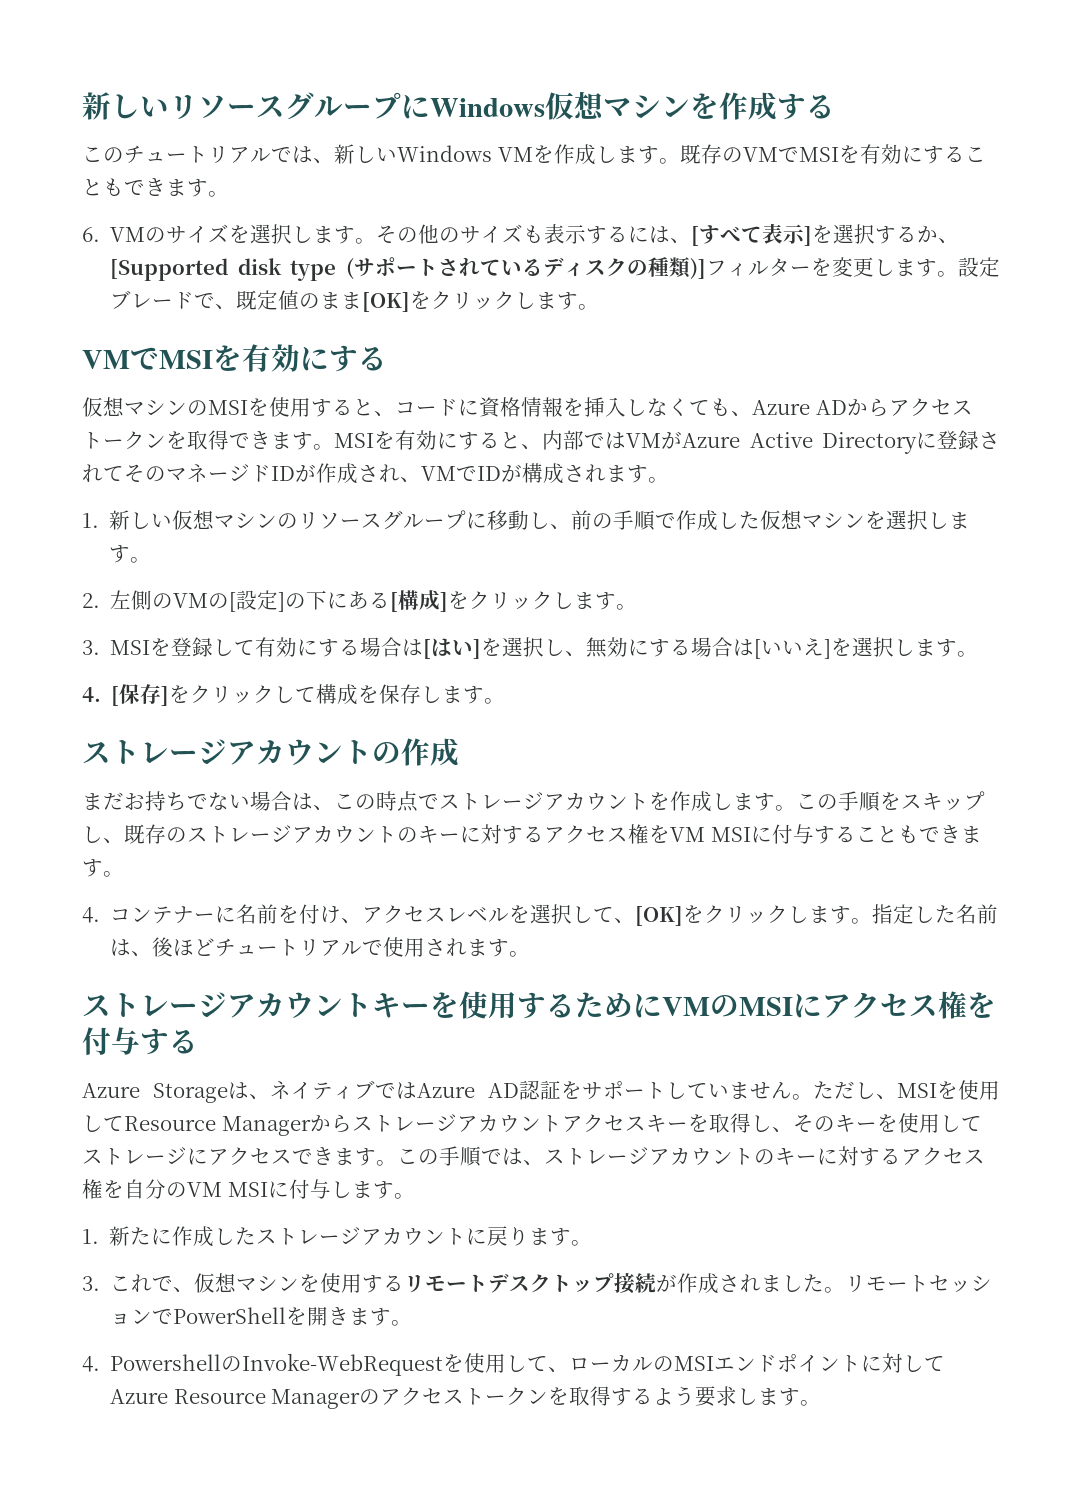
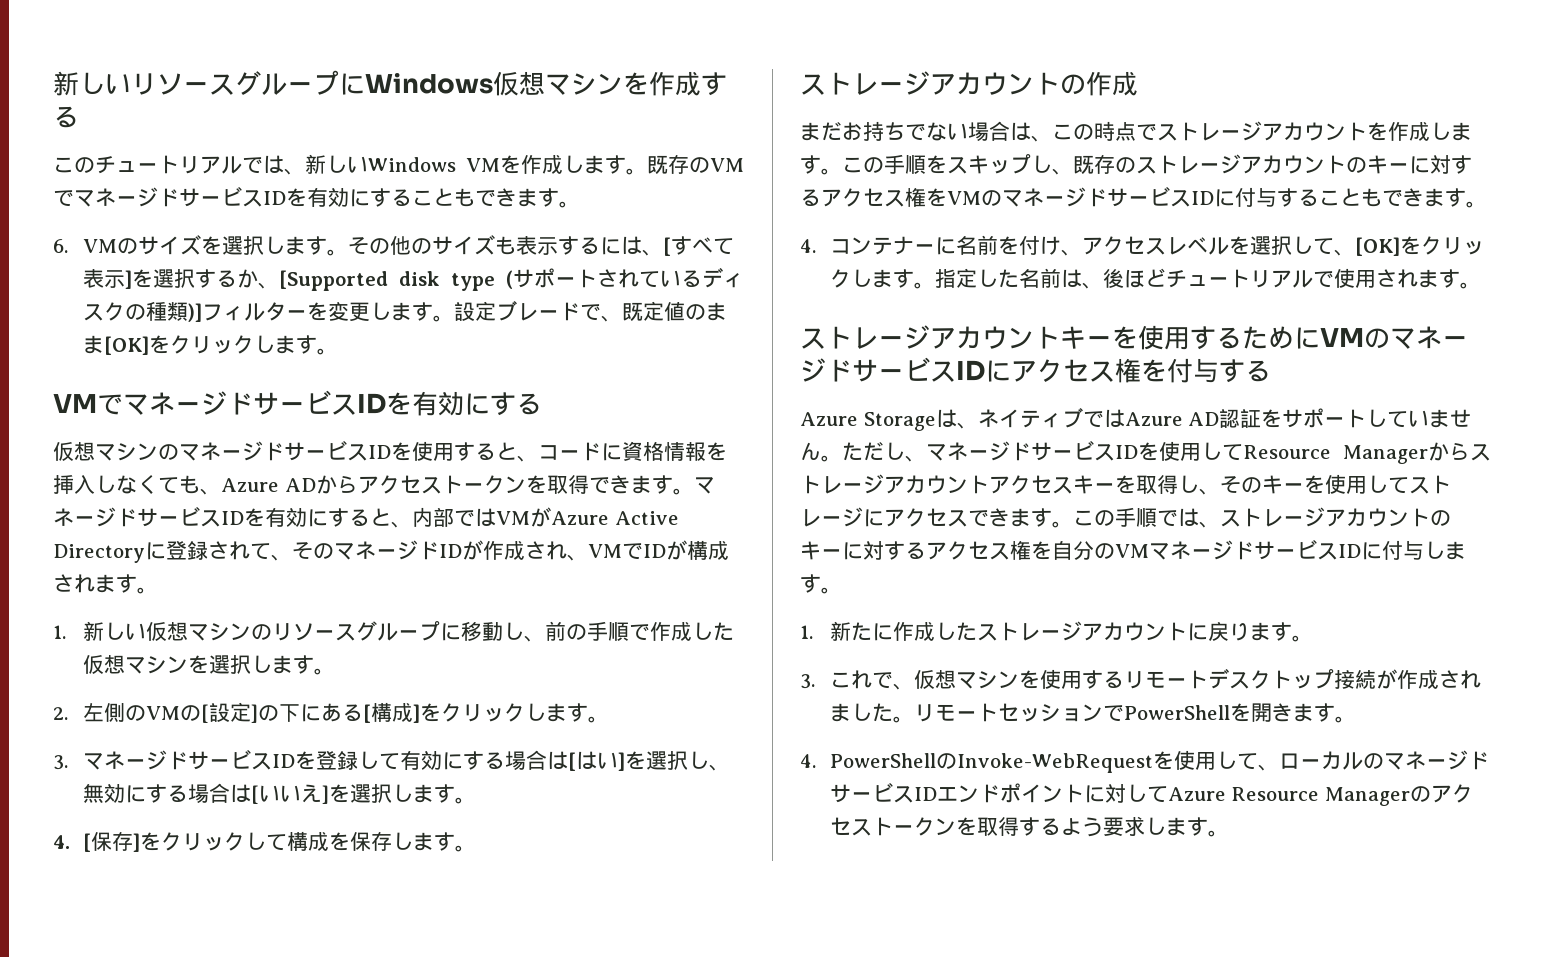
- 既存のVMでMSIを有効にすることもできます。
+ 既存のVMでマネージドサービスIDを有効にすることもできます。
  設定ブレードで、既定値のまま[OK]をクリックします。
- VMでMSIを有効にする
+ VMでマネージドサービスIDを有効にする
- 仮想マシンのMSIを使用すると、コードに資格情報を挿入しなくても、Azure ADからアクセストークンを取得できます。
+ 仮想マシンのマネージドサービスIDを使用すると、コードに資格情報を挿入しなくても、Azure ADからアクセストークンを取得できます。
- MSIを有効にすると、内部ではVMがAzure Active Directoryに登録されてそのマネージドIDが作成され、VMでIDが構成されます。
+ マネージドサービスIDを有効にすると、内部ではVMがAzure Active Directoryに登録されて、そのマネージドIDが作成され、VMでIDが構成されます。
- 3. MSIを登録して有効にする場合は[はい]を選択し、無効にする場合は[いいえ]を選択します。
+ 3.マネージドサービスIDを登録して有効にする場合は[はい]を選択し、無効にする場合は[いいえ]を選択します。
- この手順をスキップし、既存のストレージアカウントのキーに対するアクセス権をVM MSIに付与することもできます。
+ この手順をスキップし、既存のストレージアカウントのキーに対するアクセス権をVMのマネージドサービスIDに付与することもできます。
- ストレージアカウントキーを使用するためにVMのMSIにアクセス権を付与する
+ ストレージアカウントキーを使用するためにVMのマネージドサービスIDにアクセス権を付与する
- ただし、MSIを使用してResource Managerからストレージアカウントアクセスキーを取得し、そのキーを使用してストレージにアクセスできます。
+ ただし、マネージドサービスIDを使用してResource Managerからストレージアカウントアクセスキーを取得し、そのキーを使用してストレージにアクセスできます。
- この手順では、ストレージアカウントのキーに対するアクセス権を自分のVM MSIに付与します。
+ この手順では、ストレージアカウントのキーに対するアクセス権を自分のVMマネージドサービスIDに付与します。
- 4. PowershellのInvoke-WebRequestを使用して、ローカルのMSIエンドポイントに対してAzure Resource Managerのアクセストークンを取得するよう要求します。
+ 4. PowerShellのInvoke-WebRequestを使用して、ローカルのマネージドサービスIDエンドポイントに対してAzure Resource Managerのアクセストークンを取得するよう要求します。

